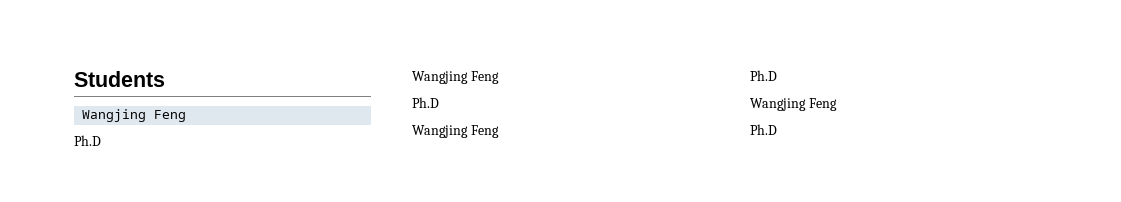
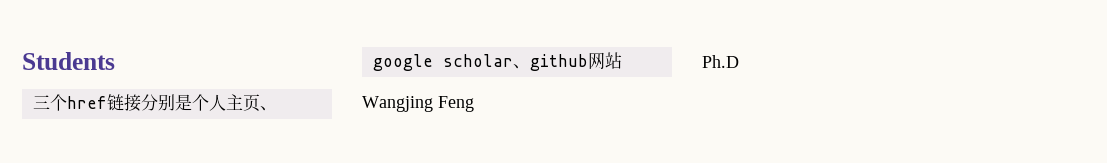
  Students
- Wangjing Feng
- Ph.D
- Wangjing Feng
- Ph.D
- Wangjing Feng
- Ph.D
+ 三个href链接分别是个人主页、google scholar、github网站

